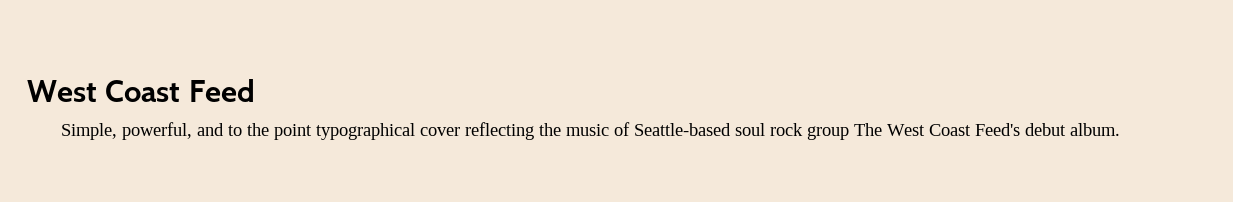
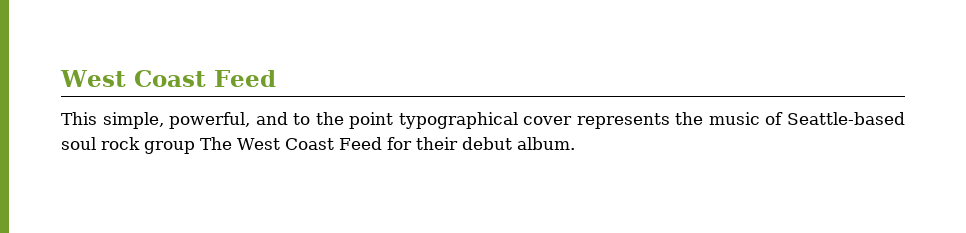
- Simple, powerful, and to the point typographical cover reflecting the music of Seattle-based soul rock group The West Coast Feed's debut album.
+ This simple, powerful, and to the point typographical cover represents the music of Seattle-based soul rock group The West Coast Feed for their debut album.

